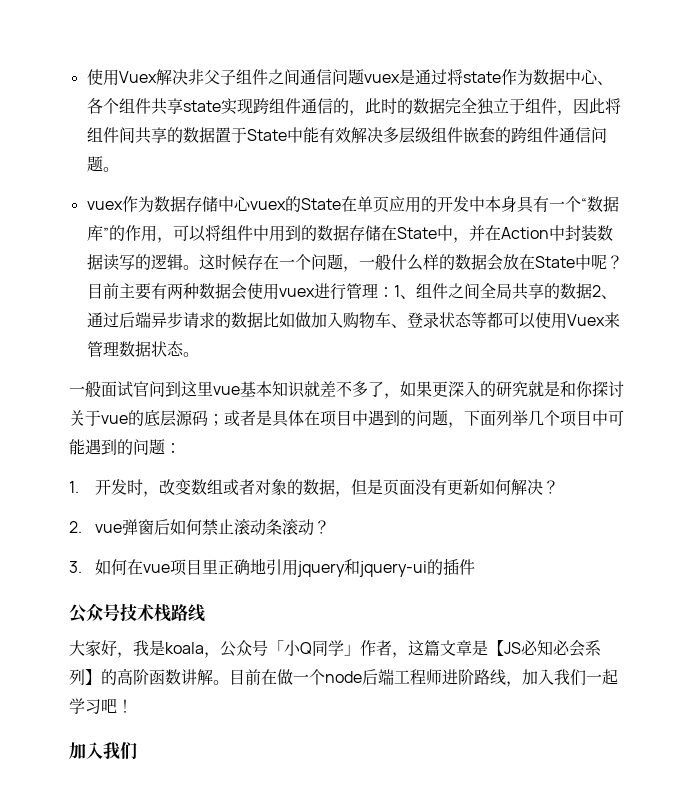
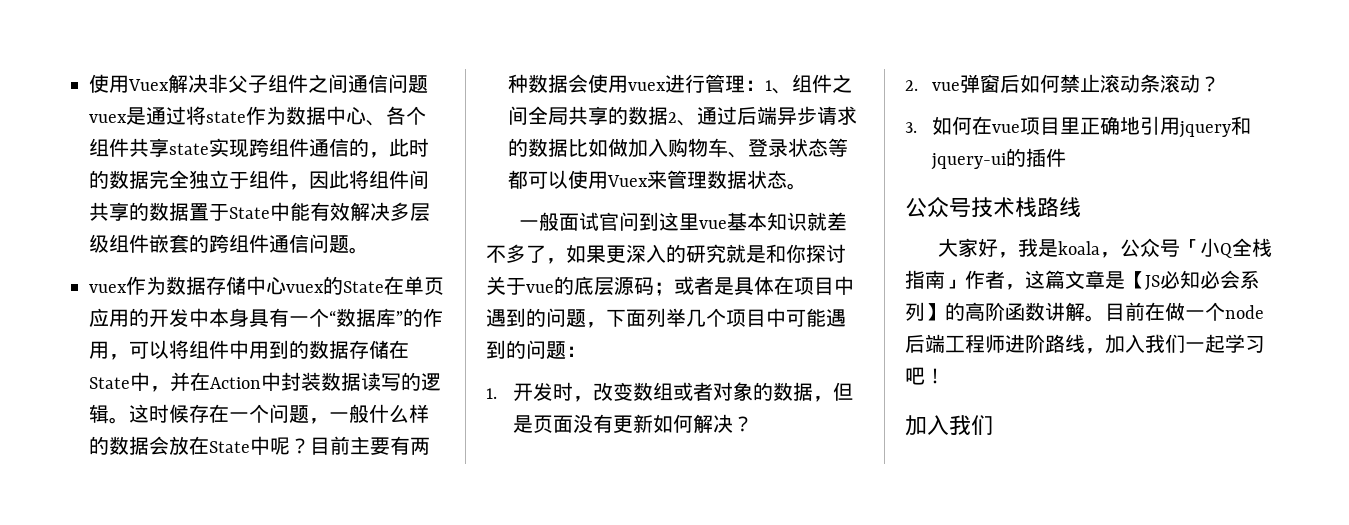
- 大家好，我是koala，公众号「小Q同学」作者，这篇文章是【JS必知必会系列】的高阶函数讲解。
+ 大家好，我是koala，公众号「小Q全栈指南」作者，这篇文章是【JS必知必会系列】的高阶函数讲解。

